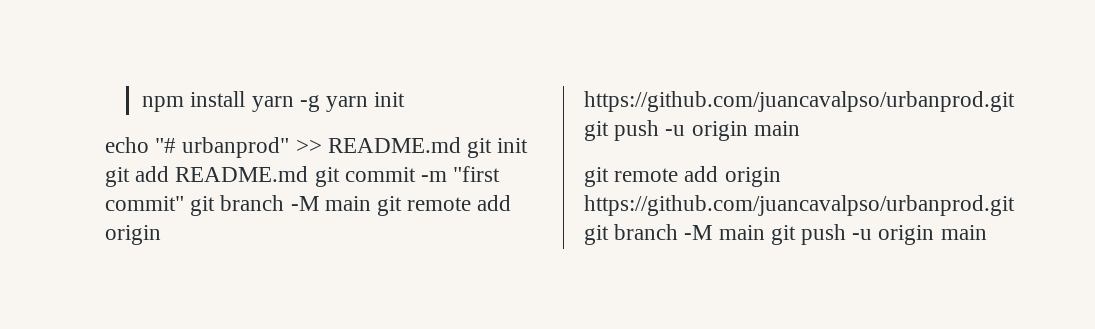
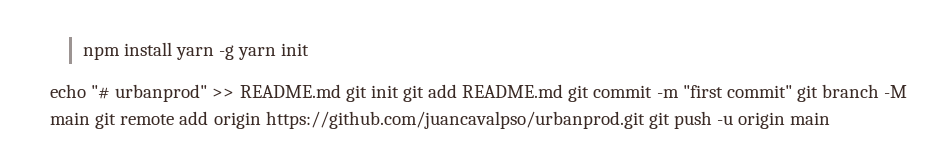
- git remote add origin https://github.com/juancavalpso/urbanprod.git git branch -M main git push -u origin main

